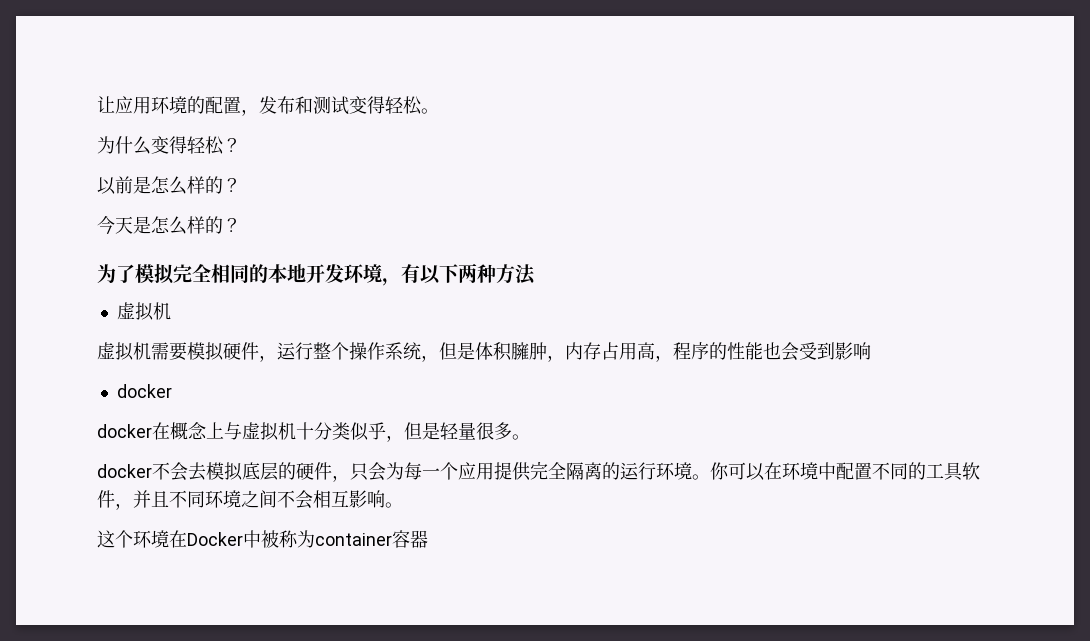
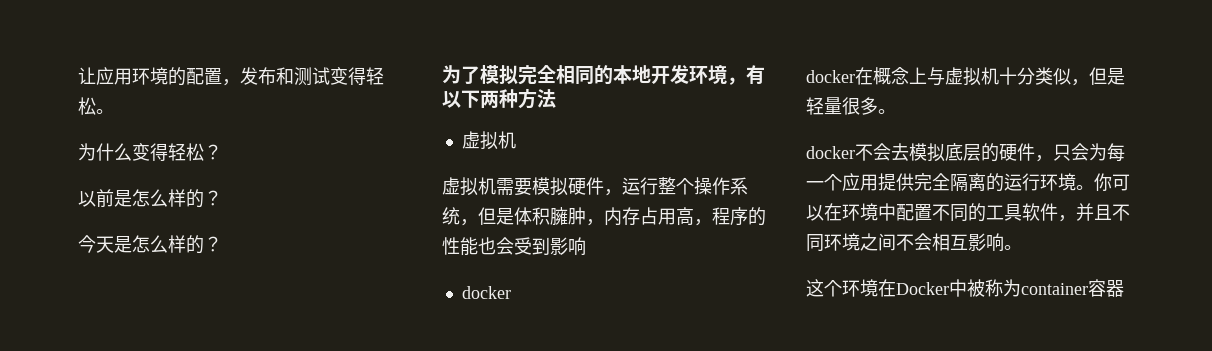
- docker在概念上与虚拟机十分类似乎，但是轻量很多。
+ docker在概念上与虚拟机十分类似，但是轻量很多。

